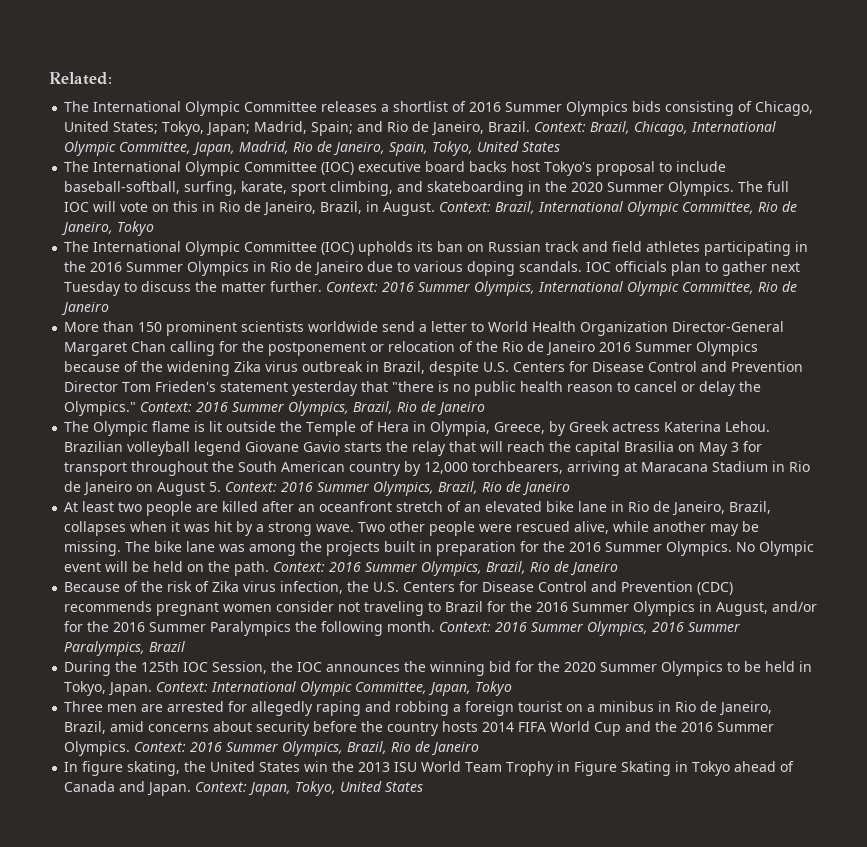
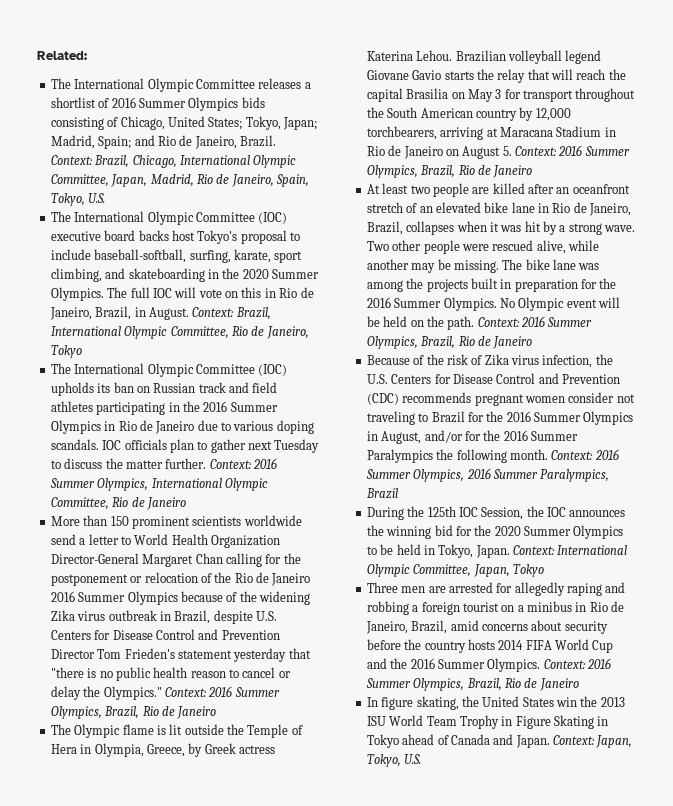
- Context: Brazil, Chicago, International Olympic Committee, Japan, Madrid, Rio de Janeiro, Spain, Tokyo, United States
+ Context: Brazil, Chicago, International Olympic Committee, Japan, Madrid, Rio de Janeiro, Spain, Tokyo, U.S.
- Context: Japan, Tokyo, United States
+ Context: Japan, Tokyo, U.S.

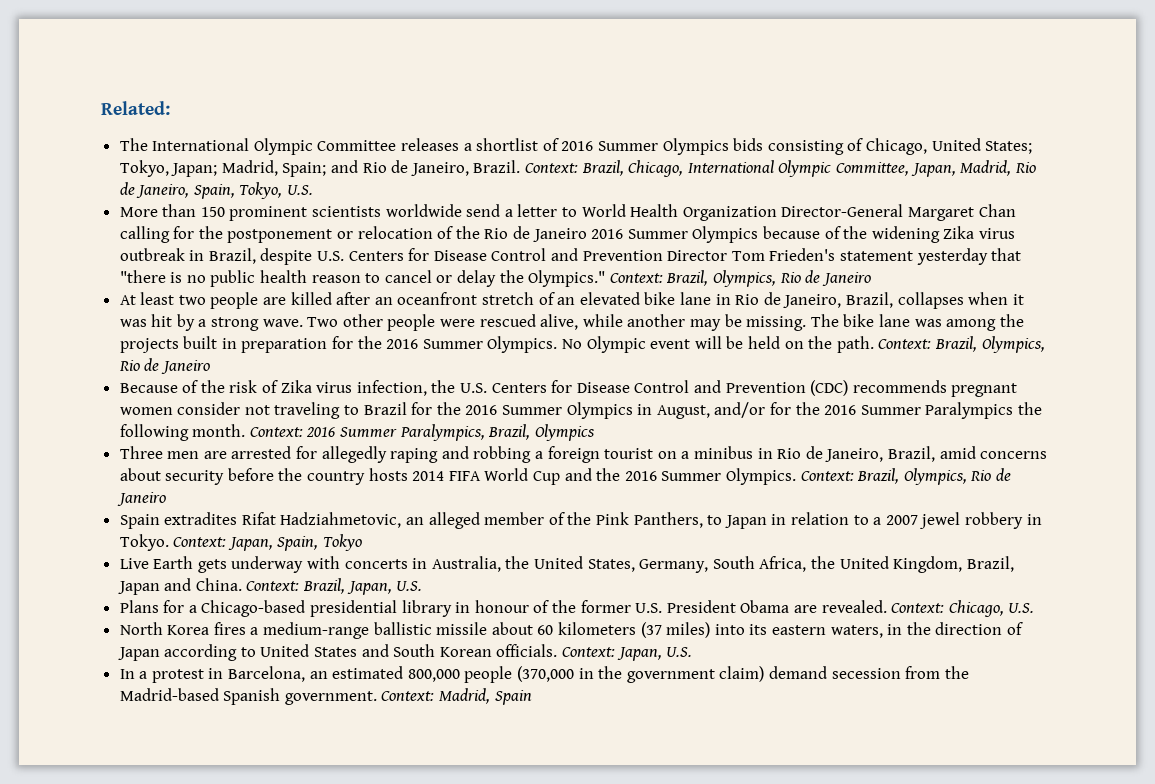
- The International Olympic Committee (IOC) executive board backs host Tokyo's proposal to include baseball-softball, surfing, karate, sport climbing, and skateboarding in the 2020 Summer Olympics. The full IOC will vote on this in Rio de Janeiro, Brazil, in August. Context: Brazil, International Olympic Committee, Rio de Janeiro, Tokyo
- The International Olympic Committee (IOC) upholds its ban on Russian track and field athletes participating in the 2016 Summer Olympics in Rio de Janeiro due to various doping scandals. IOC officials plan to gather next Tuesday to discuss the matter further. Context: 2016 Summer Olympics, International Olympic Committee, Rio de Janeiro
- More than 150 prominent scientists worldwide send a letter to World Health Organization Director-General Margaret Chan calling for the postponement or relocation of the Rio de Janeiro 2016 Summer Olympics because of the widening Zika virus outbreak in Brazil, despite U.S. Centers for Disease Control and Prevention Director Tom Frieden's statement yesterday that "there is no public health reason to cancel or delay the Olympics." Context: 2016 Summer Olympics, Brazil, Rio de Janeiro
- The Olympic flame is lit outside the Temple of Hera in Olympia, Greece, by Greek actress Katerina Lehou. Brazilian volleyball legend Giovane Gavio starts the relay that will reach the capital Brasilia on May 3 for transport throughout the South American country by 12,000 torchbearers, arriving at Maracana Stadium in Rio de Janeiro on August 5. Context: 2016 Summer Olympics, Brazil, Rio de Janeiro
+ More than 150 prominent scientists worldwide send a letter to World Health Organization Director-General Margaret Chan calling for the postponement or relocation of the Rio de Janeiro 2016 Summer Olympics because of the widening Zika virus outbreak in Brazil, despite U.S. Centers for Disease Control and Prevention Director Tom Frieden's statement yesterday that "there is no public health reason to cancel or delay the Olympics." Context: Brazil, Olympics, Rio de Janeiro
- No Olympic event will be held on the path. Context: 2016 Summer Olympics, Brazil, Rio de Janeiro
+ No Olympic event will be held on the path. Context: Brazil, Olympics, Rio de Janeiro
- Context: 2016 Summer Olympics, 2016 Summer Paralympics, Brazil
- During the 125th IOC Session, the IOC announces the winning bid for the 2020 Summer Olympics to be held in Tokyo, Japan. Context: International Olympic Committee, Japan, Tokyo
+ Context: 2016 Summer Paralympics, Brazil, Olympics
- Three men are arrested for allegedly raping and robbing a foreign tourist on a minibus in Rio de Janeiro, Brazil, amid concerns about security before the country hosts 2014 FIFA World Cup and the 2016 Summer Olympics. Context: 2016 Summer Olympics, Brazil, Rio de Janeiro
- In figure skating, the United States win the 2013 ISU World Team Trophy in Figure Skating in Tokyo ahead of Canada and Japan. Context: Japan, Tokyo, U.S.
+ Three men are arrested for allegedly raping and robbing a foreign tourist on a minibus in Rio de Janeiro, Brazil, amid concerns about security before the country hosts 2014 FIFA World Cup and the 2016 Summer Olympics. Context: Brazil, Olympics, Rio de Janeiro
+ Spain extradites Rifat Hadziahmetovic, an alleged member of the Pink Panthers, to Japan in relation to a 2007 jewel robbery in Tokyo. Context: Japan, Spain, Tokyo
+ Live Earth gets underway with concerts in Australia, the United States, Germany, South Africa, the United Kingdom, Brazil, Japan and China. Context: Brazil, Japan, U.S.
+ Plans for a Chicago-based presidential library in honour of the former U.S. President Obama are revealed. Context: Chicago, U.S.
+ North Korea fires a medium-range ballistic missile about 60 kilometers (37 miles) into its eastern waters, in the direction of Japan according to United States and South Korean officials. Context: Japan, U.S.
+ In a protest in Barcelona, an estimated 800,000 people (370,000 in the government claim) demand secession from the Madrid-based Spanish government. Context: Madrid, Spain

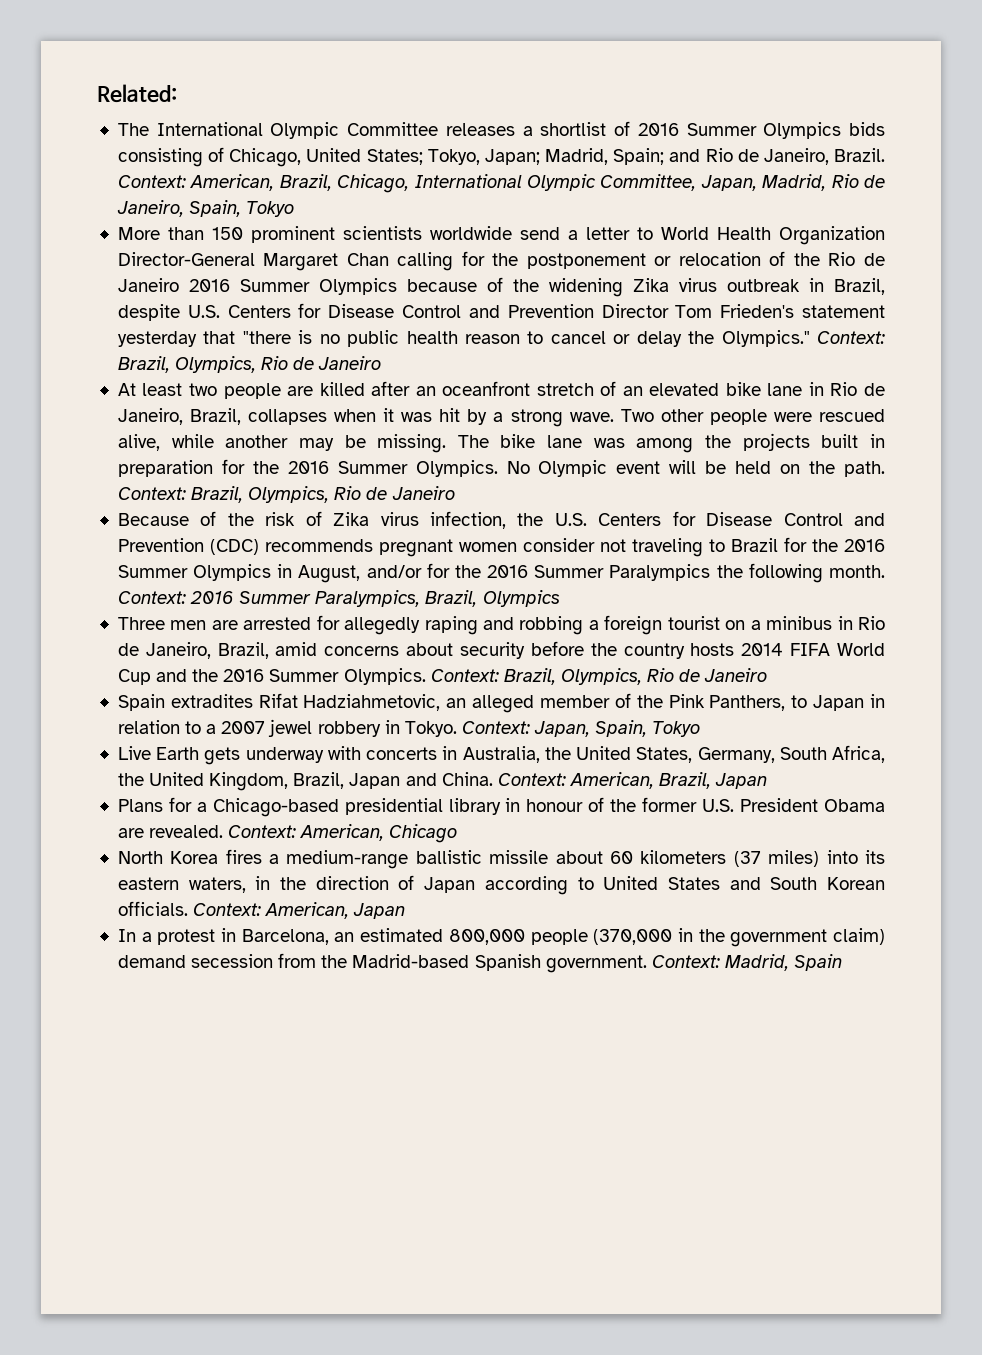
- Context: Brazil, Chicago, International Olympic Committee, Japan, Madrid, Rio de Janeiro, Spain, Tokyo, U.S.
+ Context: American, Brazil, Chicago, International Olympic Committee, Japan, Madrid, Rio de Janeiro, Spain, Tokyo
- Context: Brazil, Japan, U.S.
+ Context: American, Brazil, Japan
- Context: Chicago, U.S.
+ Context: American, Chicago
- Context: Japan, U.S.
+ Context: American, Japan

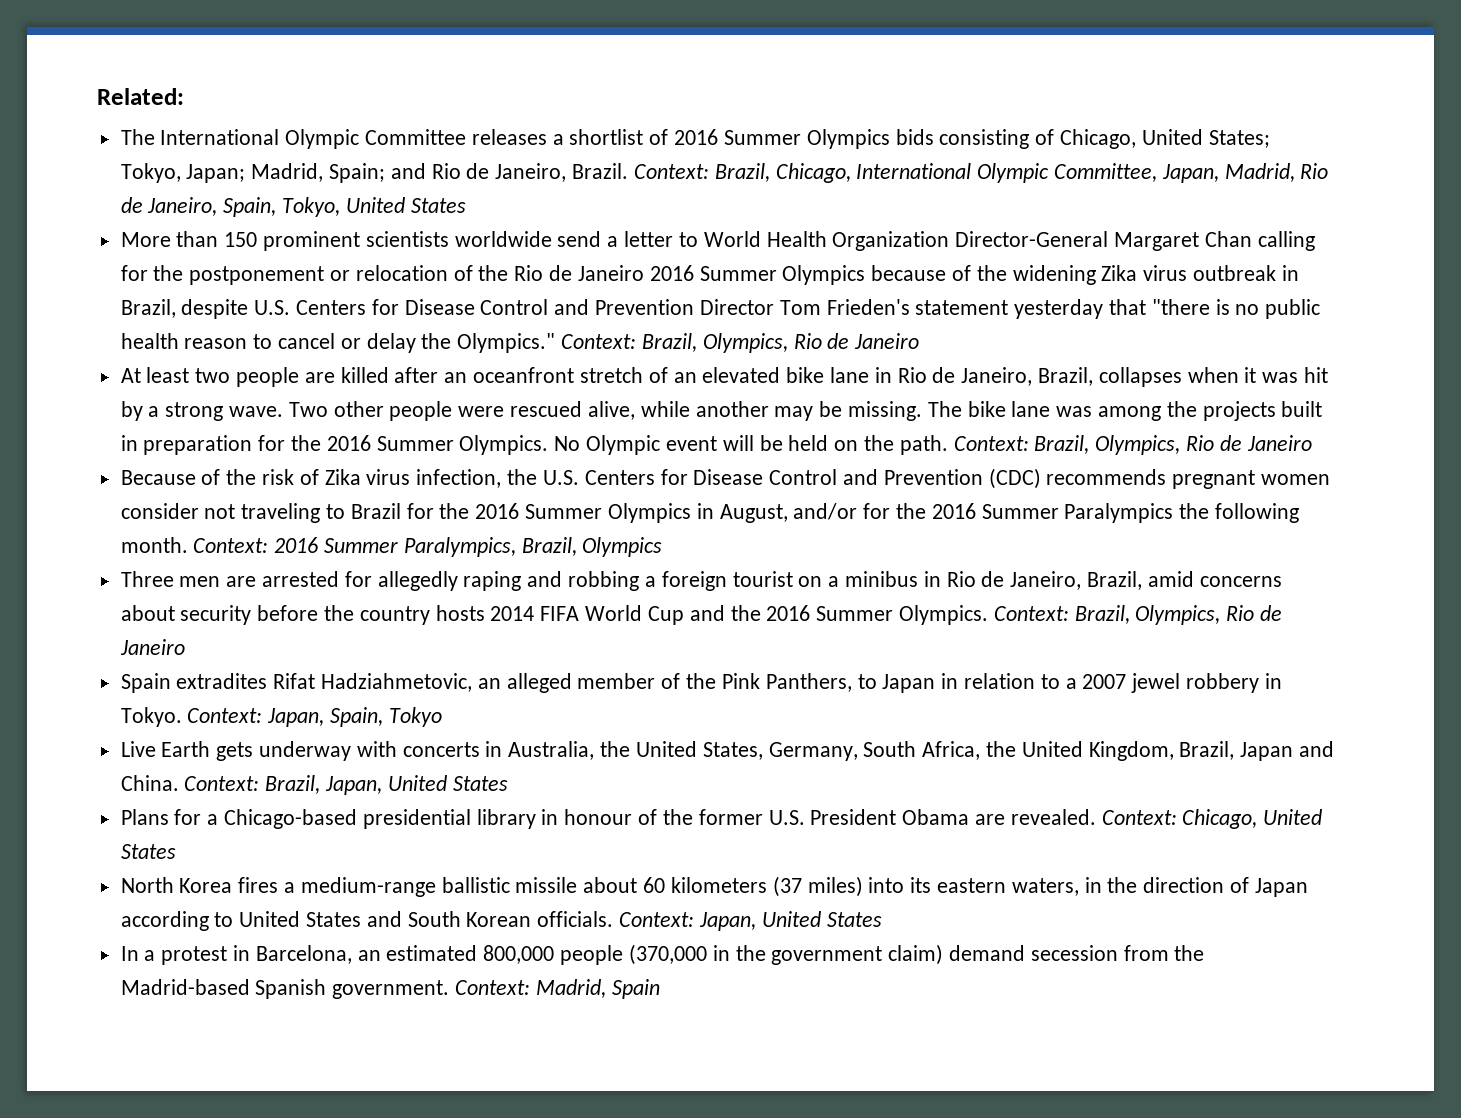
- Context: American, Brazil, Chicago, International Olympic Committee, Japan, Madrid, Rio de Janeiro, Spain, Tokyo
+ Context: Brazil, Chicago, International Olympic Committee, Japan, Madrid, Rio de Janeiro, Spain, Tokyo, United States
- Context: American, Brazil, Japan
+ Context: Brazil, Japan, United States
- Context: American, Chicago
+ Context: Chicago, United States
- Context: American, Japan
+ Context: Japan, United States

